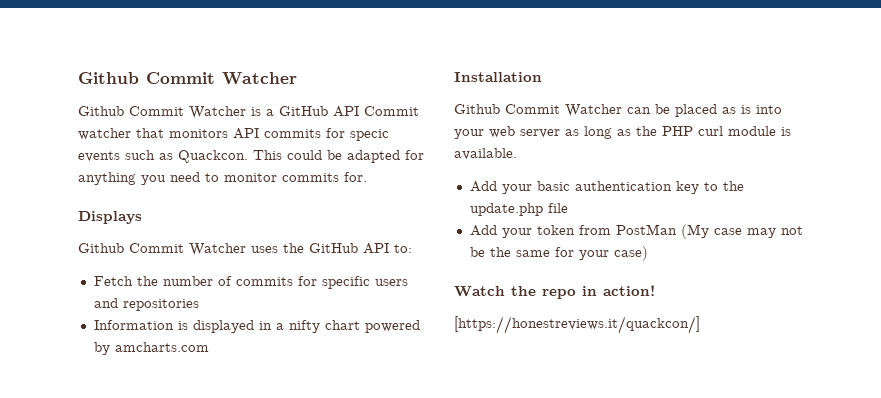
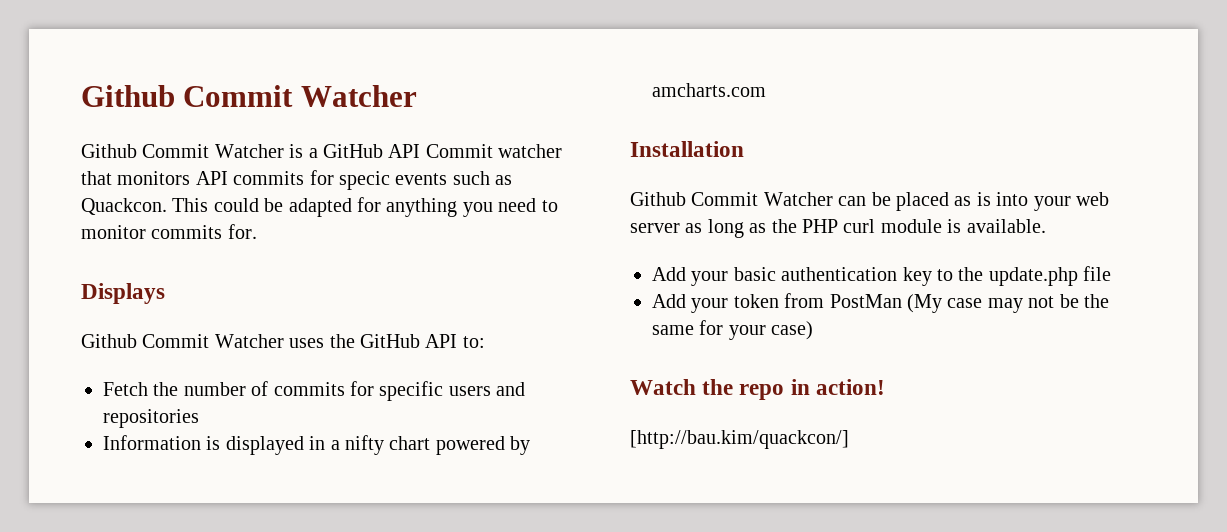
- [https://honestreviews.it/quackcon/]
+ [http://bau.kim/quackcon/]

